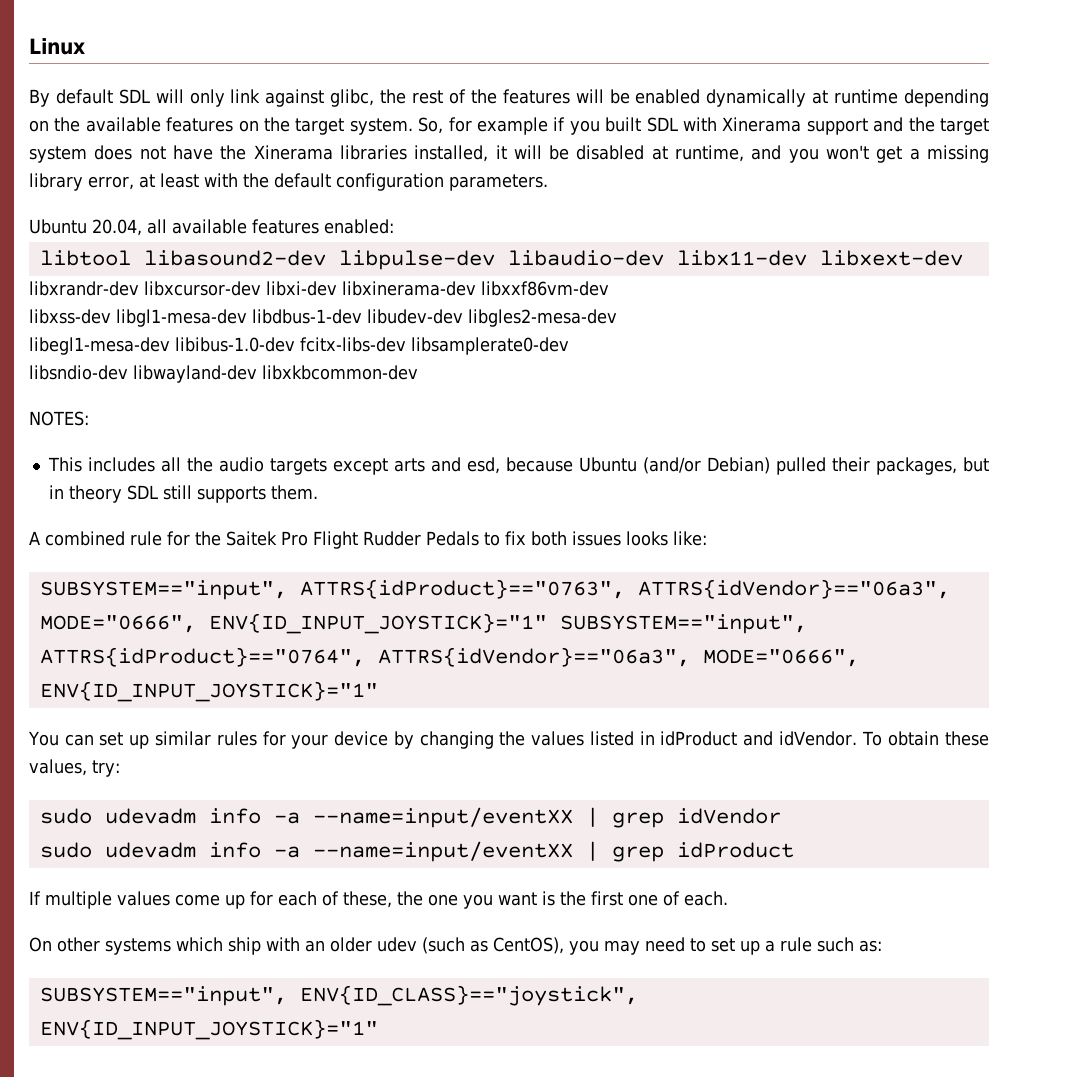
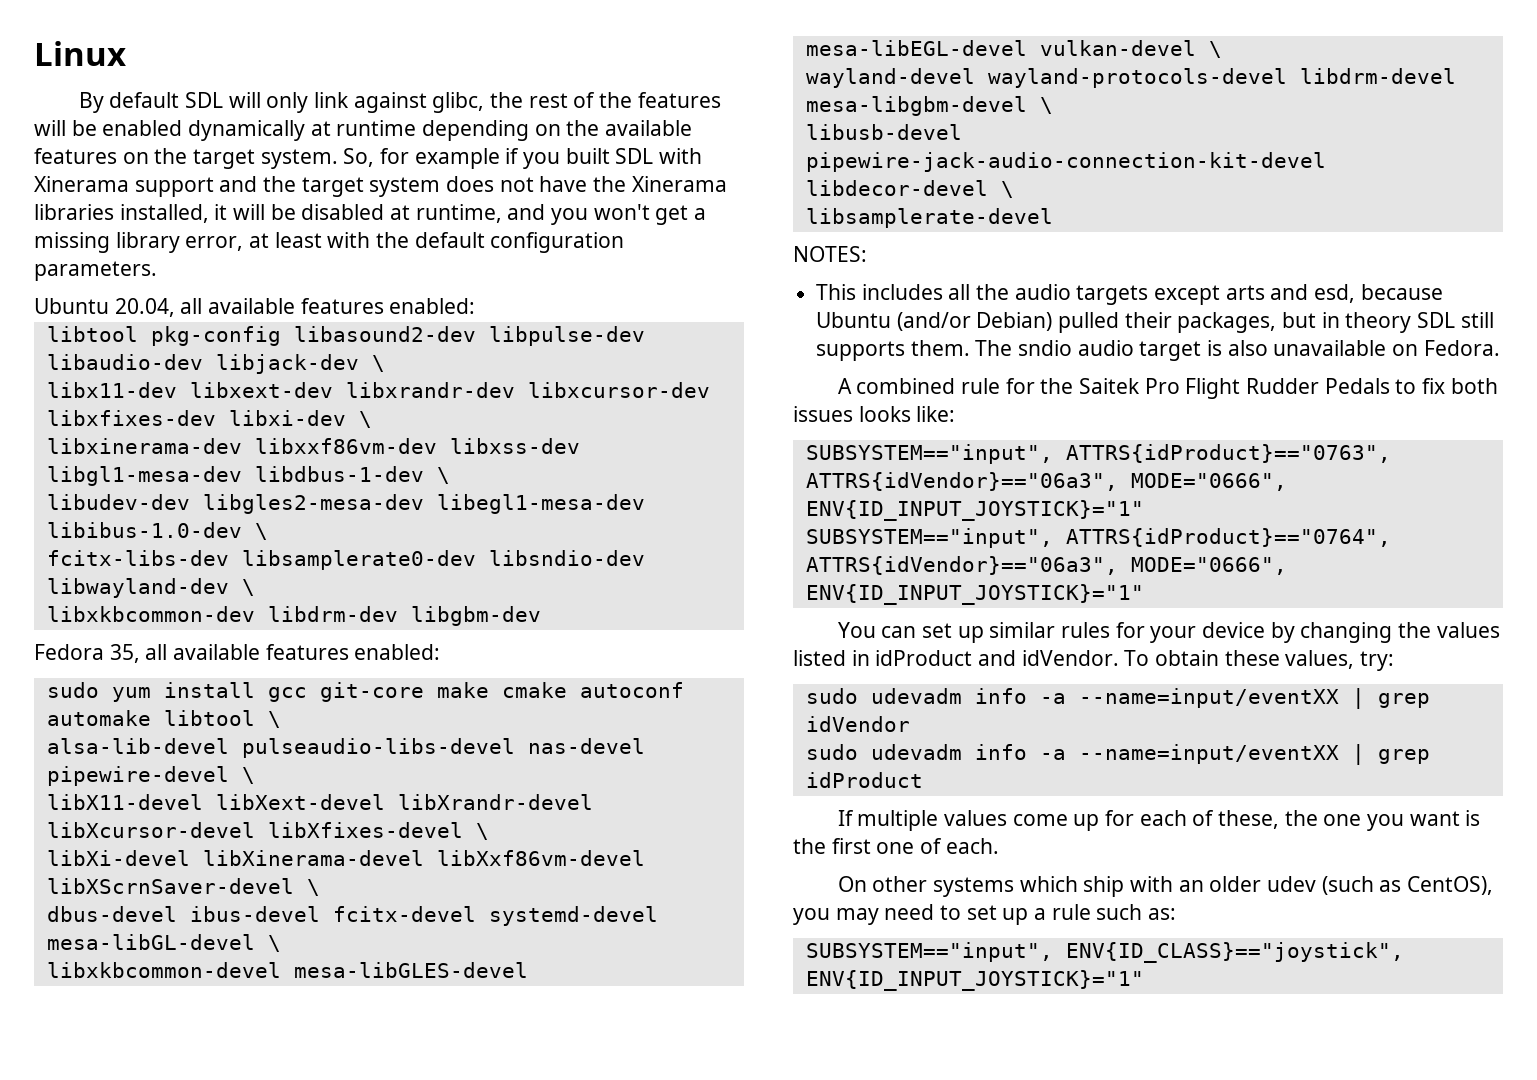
- libtool libasound2-dev libpulse-dev libaudio-dev libx11-dev libxext-dev
- libxrandr-dev libxcursor-dev libxi-dev libxinerama-dev libxxf86vm-dev
- libxss-dev libgl1-mesa-dev libdbus-1-dev libudev-dev libgles2-mesa-dev
- libegl1-mesa-dev libibus-1.0-dev fcitx-libs-dev libsamplerate0-dev
- libsndio-dev libwayland-dev libxkbcommon-dev
+ libtool pkg-config libasound2-dev libpulse-dev libaudio-dev libjack-dev \
+ libx11-dev libxext-dev libxrandr-dev libxcursor-dev libxfixes-dev libxi-dev \
+ libxinerama-dev libxxf86vm-dev libxss-dev libgl1-mesa-dev libdbus-1-dev \
+ libudev-dev libgles2-mesa-dev libegl1-mesa-dev libibus-1.0-dev \
+ fcitx-libs-dev libsamplerate0-dev libsndio-dev libwayland-dev \
+ libxkbcommon-dev libdrm-dev libgbm-dev
+ Fedora 35, all available features enabled:
+ sudo yum install gcc git-core make cmake autoconf automake libtool \
+ alsa-lib-devel pulseaudio-libs-devel nas-devel pipewire-devel \
+ libX11-devel libXext-devel libXrandr-devel libXcursor-devel libXfixes-devel \
+ libXi-devel libXinerama-devel libXxf86vm-devel libXScrnSaver-devel \
+ dbus-devel ibus-devel fcitx-devel systemd-devel mesa-libGL-devel \
+ libxkbcommon-devel mesa-libGLES-devel mesa-libEGL-devel vulkan-devel \
+ wayland-devel wayland-protocols-devel libdrm-devel mesa-libgbm-devel \
+ libusb-devel pipewire-jack-audio-connection-kit-devel libdecor-devel \
+ libsamplerate-devel
+ The sndio audio target is also unavailable on Fedora.
- SUBSYSTEM=="input", ATTRS{idProduct}=="0763", ATTRS{idVendor}=="06a3", MODE="0666", ENV{ID_INPUT_JOYSTICK}="1" SUBSYSTEM=="input", ATTRS{idProduct}=="0764", ATTRS{idVendor}=="06a3", MODE="0666", ENV{ID_INPUT_JOYSTICK}="1"
+ SUBSYSTEM=="input", ATTRS{idProduct}=="0763", ATTRS{idVendor}=="06a3", MODE="0666", ENV{ID_INPUT_JOYSTICK}="1"
+ SUBSYSTEM=="input", ATTRS{idProduct}=="0764", ATTRS{idVendor}=="06a3", MODE="0666", ENV{ID_INPUT_JOYSTICK}="1"

